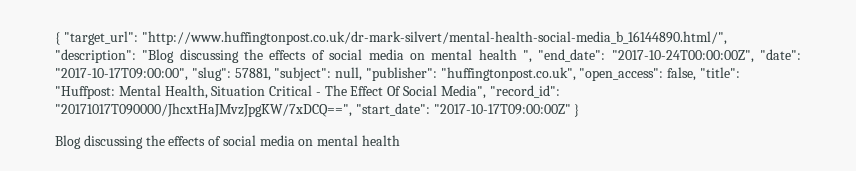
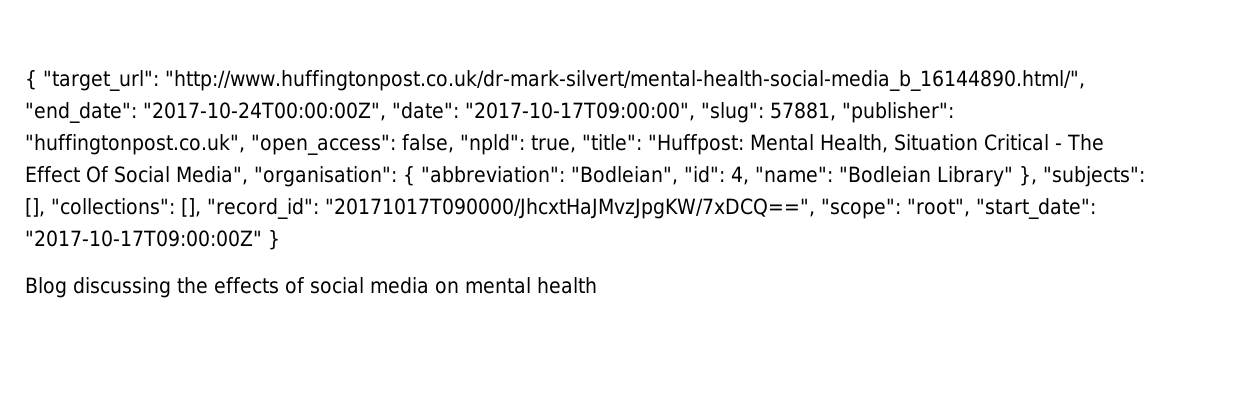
- { "target_url": "http://www.huffingtonpost.co.uk/dr-mark-silvert/mental-health-social-media_b_16144890.html/", "description": "Blog discussing the effects of social media on mental health ", "end_date": "2017-10-24T00:00:00Z", "date": "2017-10-17T09:00:00", "slug": 57881, "subject": null, "publisher": "huffingtonpost.co.uk", "open_access": false, "title": "Huffpost: Mental Health, Situation Critical - The Effect Of Social Media", "record_id": "20171017T090000/JhcxtHaJMvzJpgKW/7xDCQ==", "start_date": "2017-10-17T09:00:00Z" }
+ { "target_url": "http://www.huffingtonpost.co.uk/dr-mark-silvert/mental-health-social-media_b_16144890.html/", "end_date": "2017-10-24T00:00:00Z", "date": "2017-10-17T09:00:00", "slug": 57881, "publisher": "huffingtonpost.co.uk", "open_access": false, "npld": true, "title": "Huffpost: Mental Health, Situation Critical - The Effect Of Social Media", "organisation": { "abbreviation": "Bodleian", "id": 4, "name": "Bodleian Library" }, "subjects": [], "collections": [], "record_id": "20171017T090000/JhcxtHaJMvzJpgKW/7xDCQ==", "scope": "root", "start_date": "2017-10-17T09:00:00Z" }

